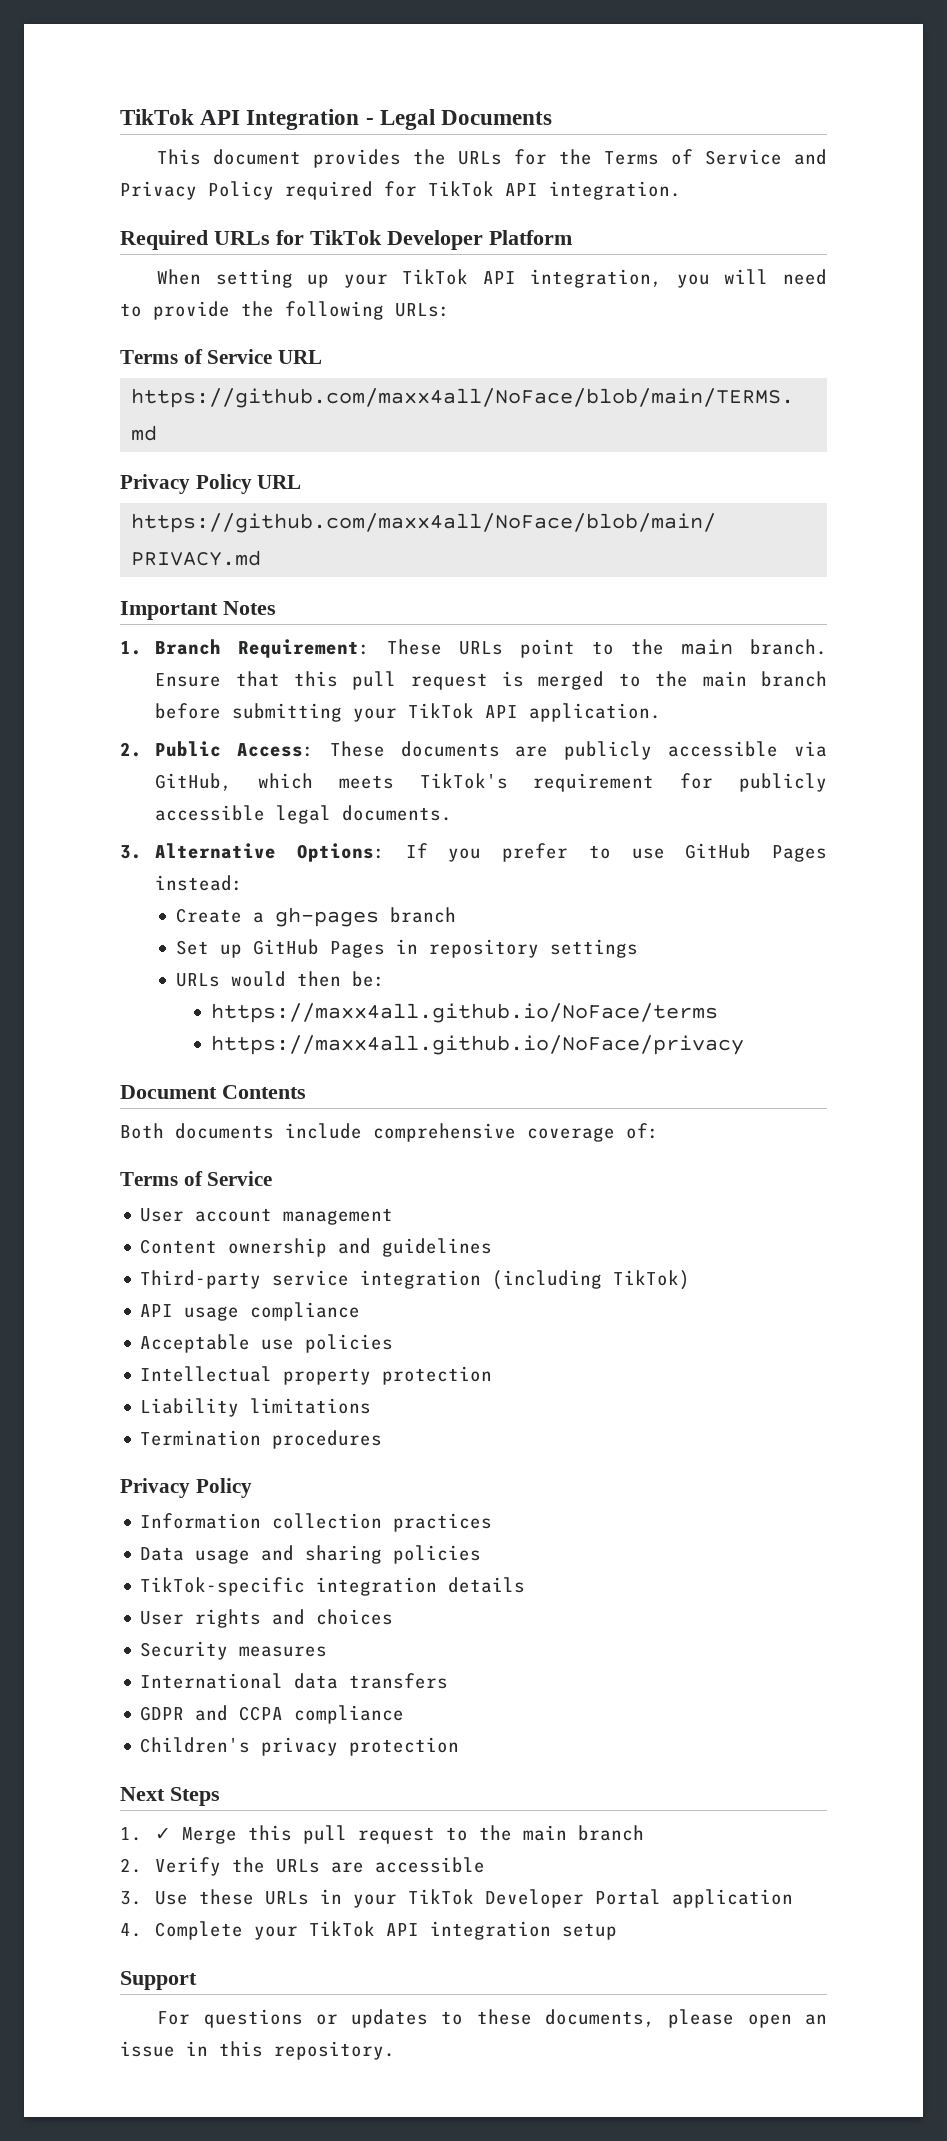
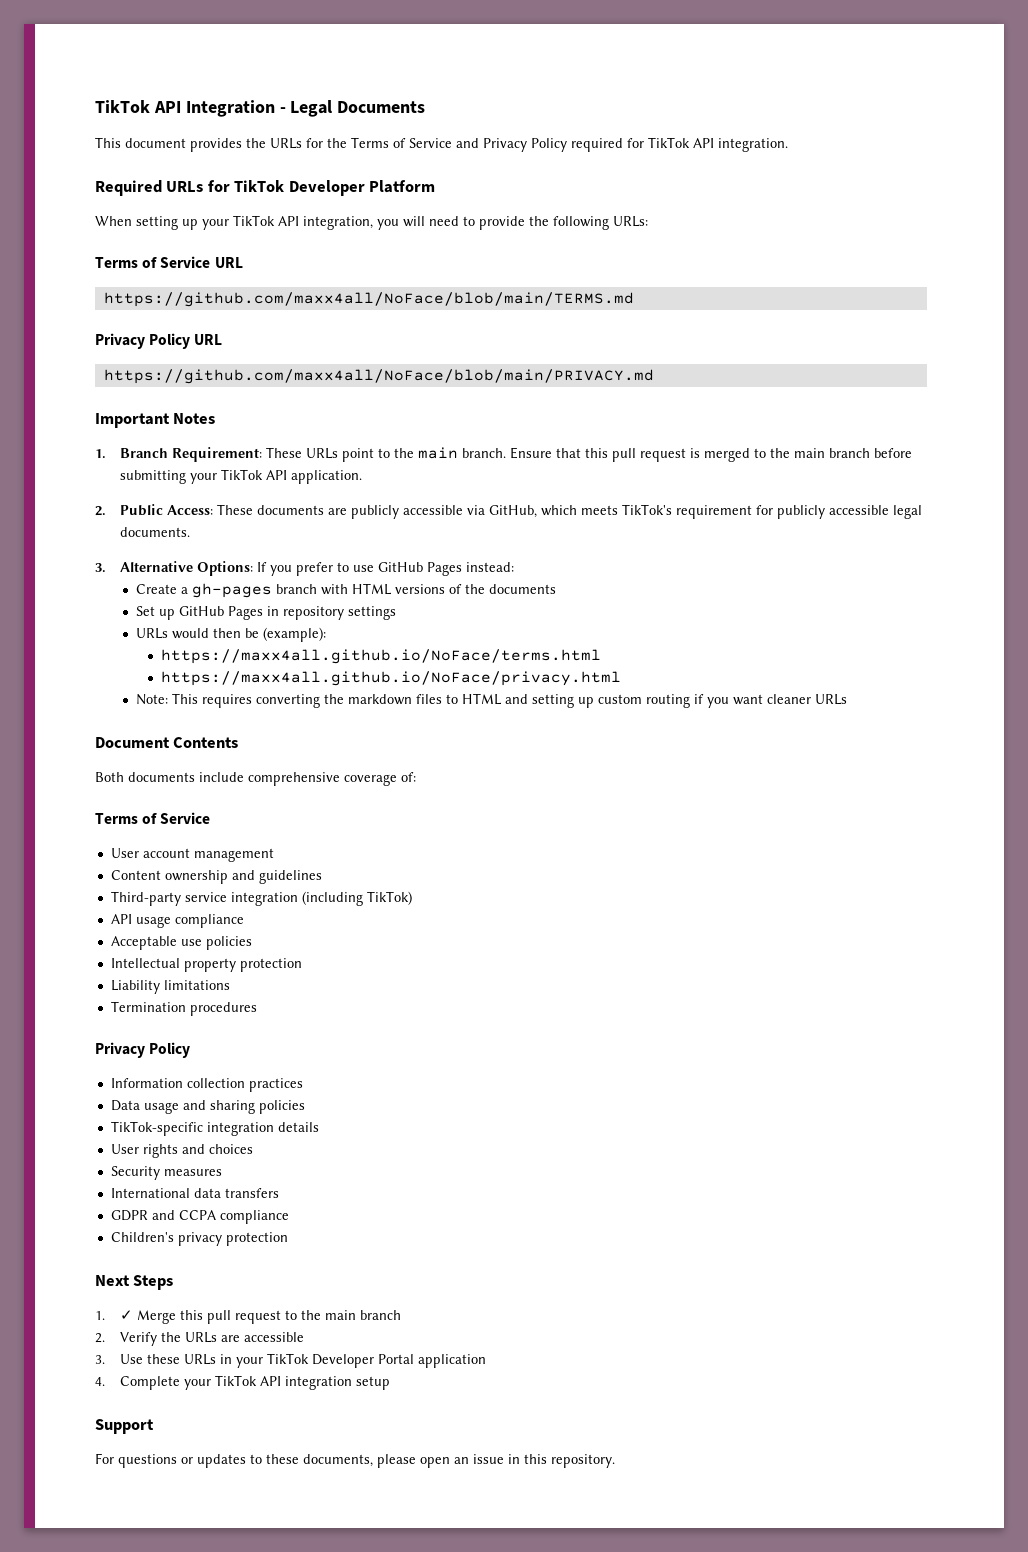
- Create a gh-pages branch
+ Create a gh-pages branch with HTML versions of the documents
- URLs would then be:
- https://maxx4all.github.io/NoFace/terms
- https://maxx4all.github.io/NoFace/privacy
+ URLs would then be (example):
+ https://maxx4all.github.io/NoFace/terms.html
+ https://maxx4all.github.io/NoFace/privacy.html
+ Note: This requires converting the markdown files to HTML and setting up custom routing if you want cleaner URLs

